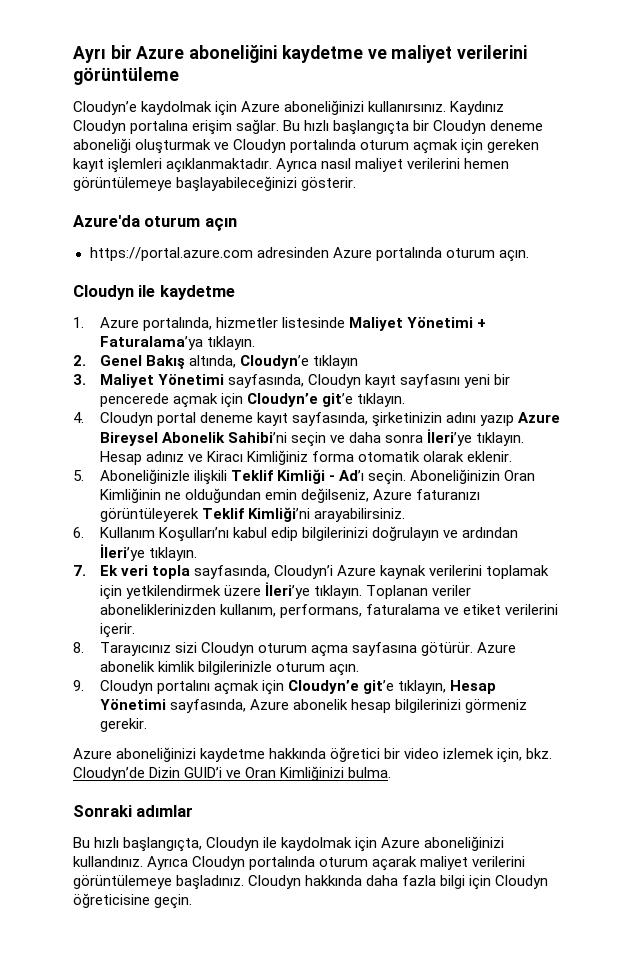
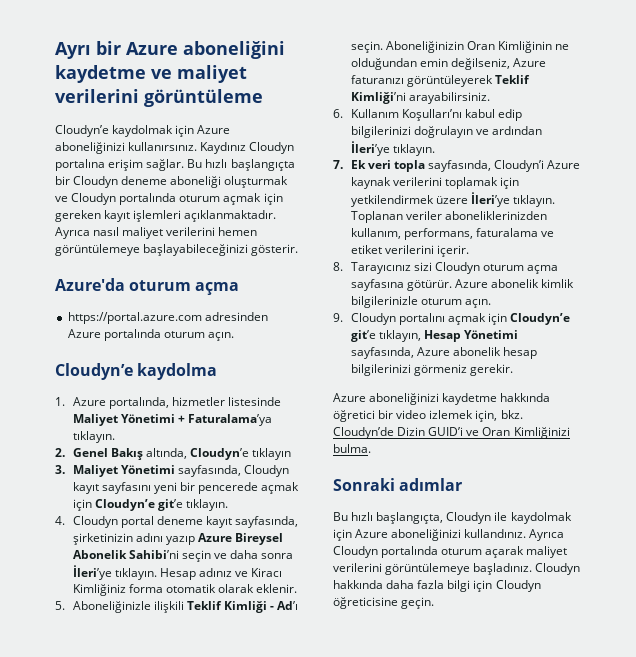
- Azure'da oturum açın
+ Azure'da oturum açma
- Cloudyn ile kaydetme
+ Cloudyn’e kaydolma

